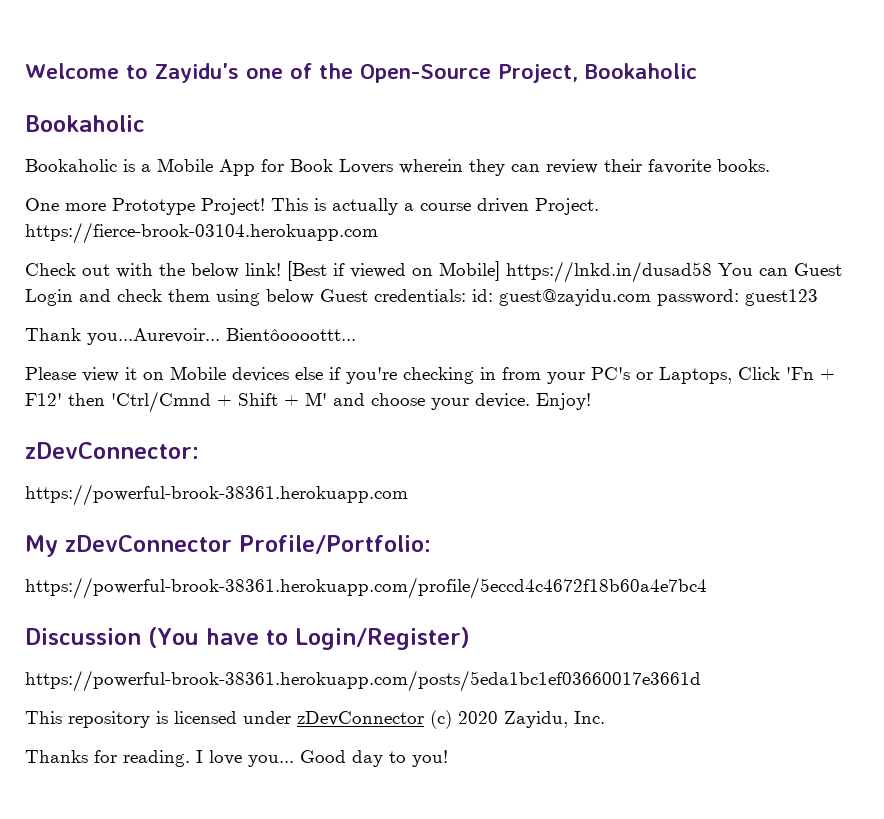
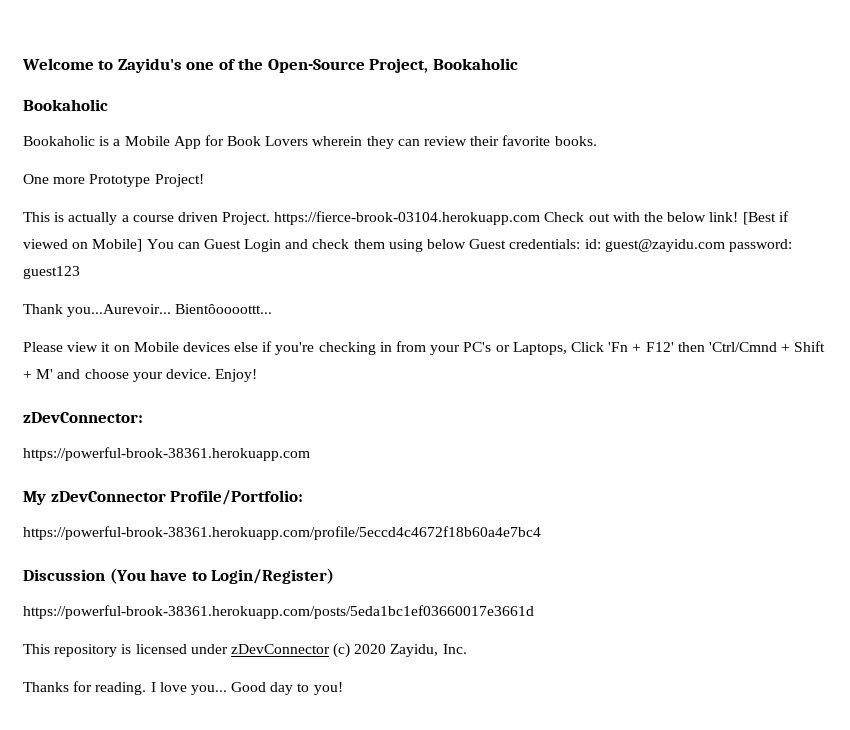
- One more Prototype Project! This is actually a course driven Project. https://fierce-brook-03104.herokuapp.com
- Check out with the below link!
+ One more Prototype Project!
+ This is actually a course driven Project. https://fierce-brook-03104.herokuapp.com Check out with the below link!
- [Best if viewed on Mobile] https://lnkd.in/dusad58 You can Guest Login and check them using below Guest credentials: id: guest@zayidu.com password: guest123
+ [Best if viewed on Mobile] You can Guest Login and check them using below Guest credentials: id: guest@zayidu.com password: guest123

